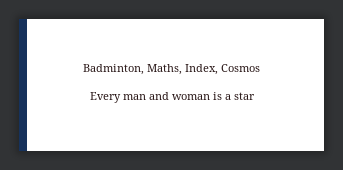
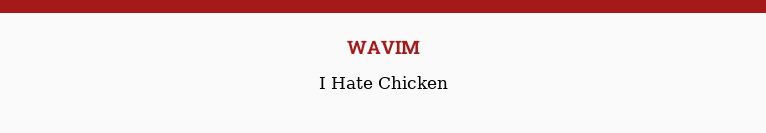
- Badminton, Maths, Index, Cosmos
- Every man and woman is a star
+ WAVIM
+ I Hate Chicken

